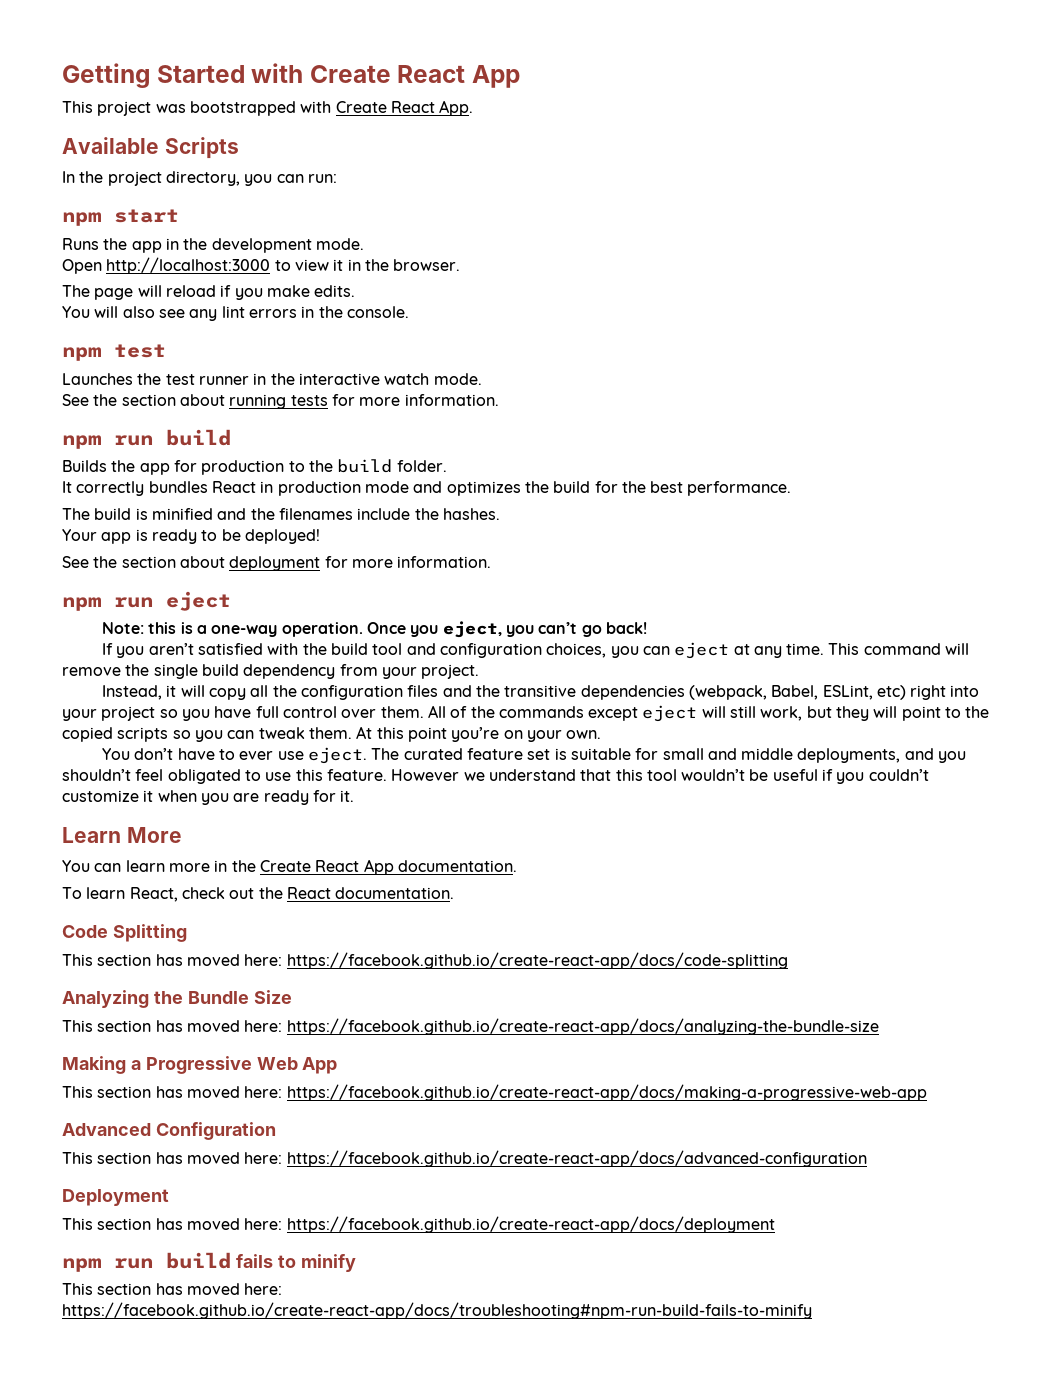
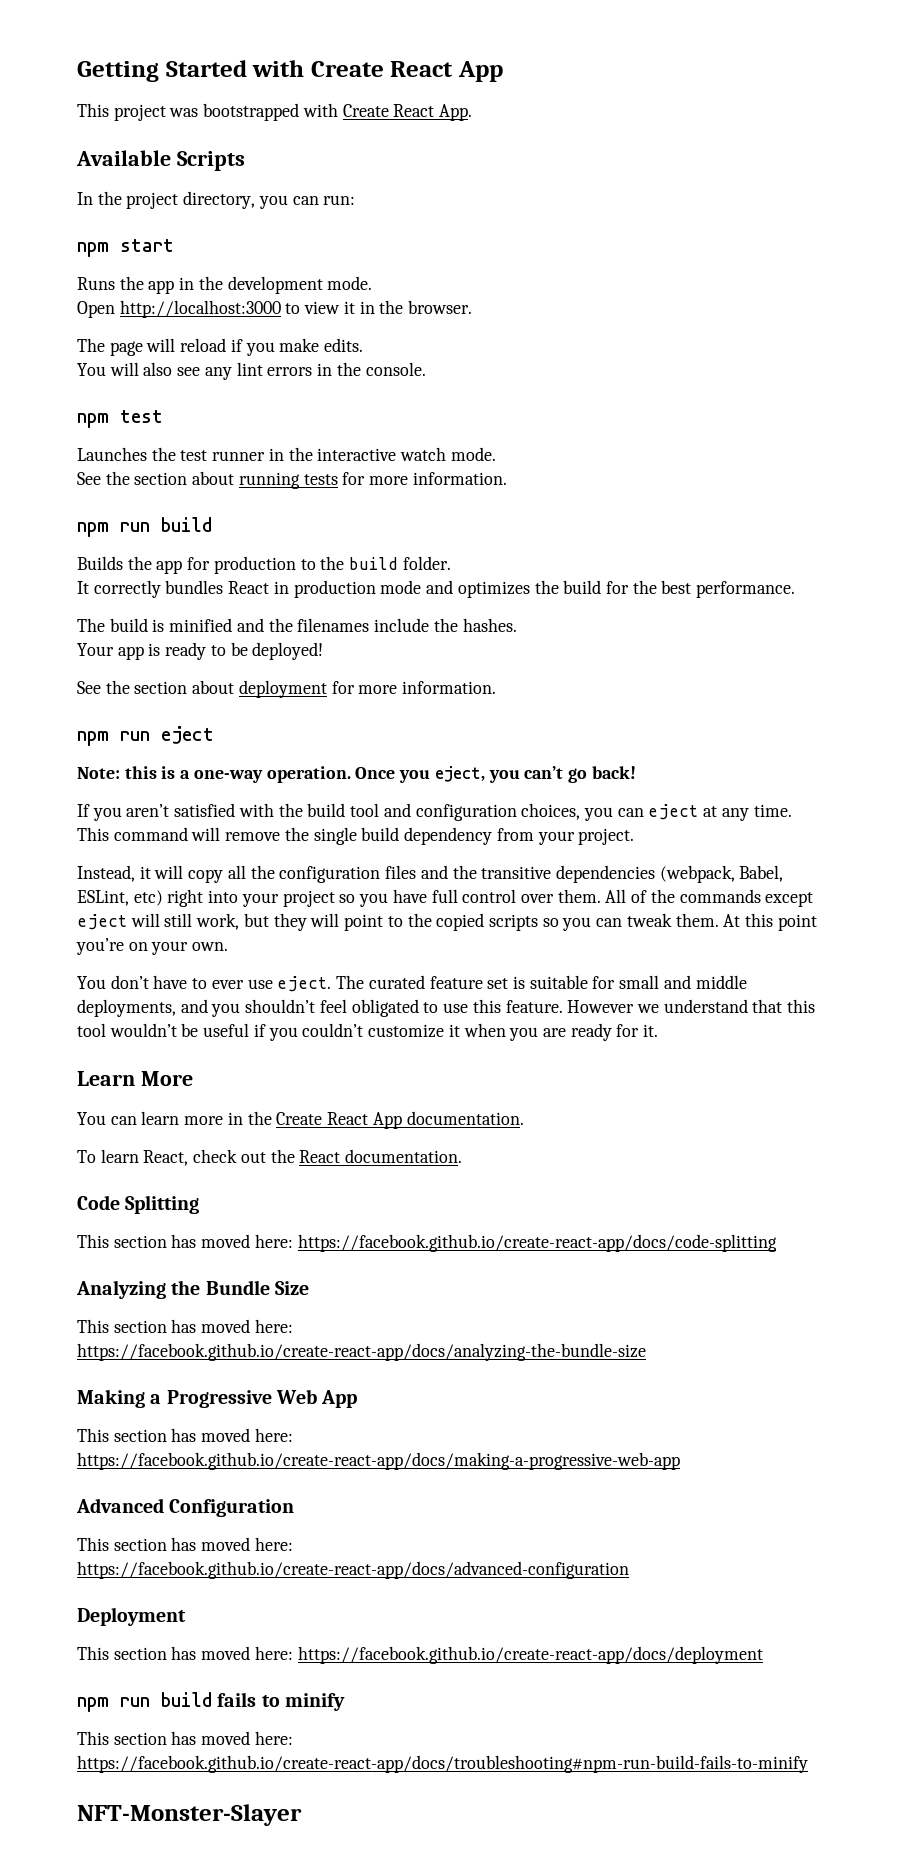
+ NFT-Monster-Slayer

